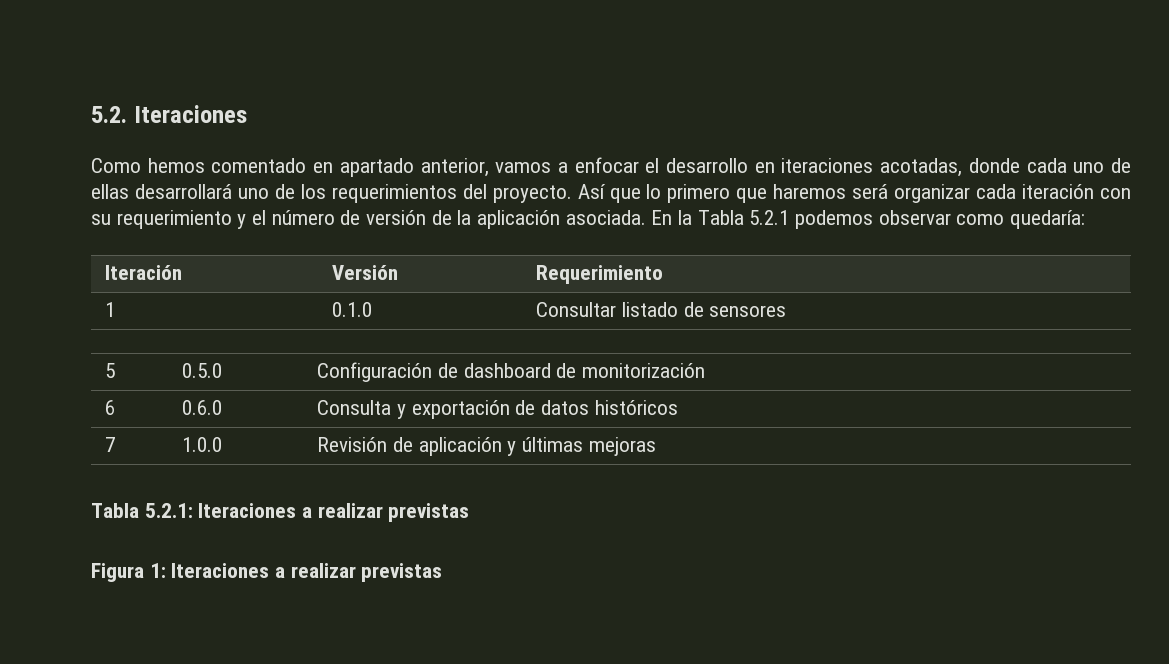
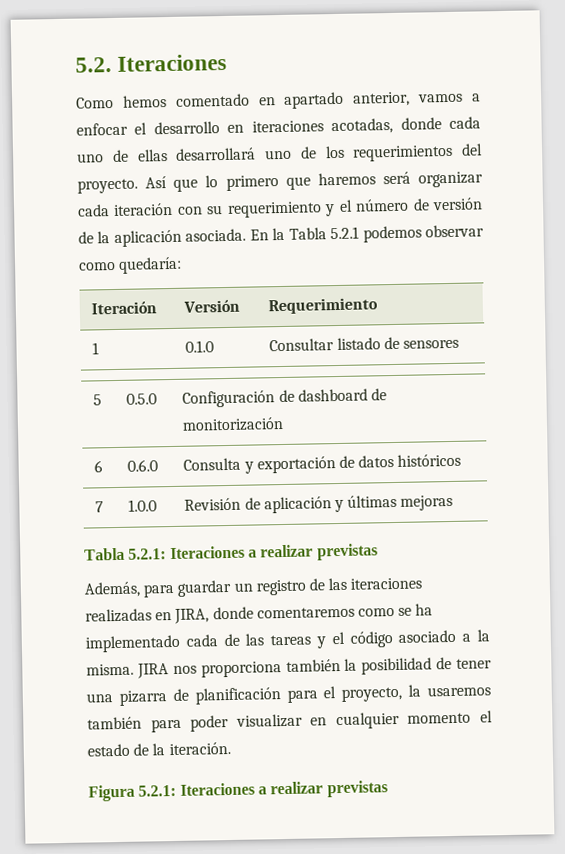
+ Además, para guardar un registro de las iteraciones realizadas en JIRA, donde comentaremos como se ha implementado cada de las tareas y el código asociado a la misma. JIRA nos proporciona también la posibilidad de tener una pizarra de planificación para el proyecto, la usaremos también para poder visualizar en cualquier momento el estado de la iteración.
- Figura 1: Iteraciones a realizar previstas
+ Figura 5.2.1: Iteraciones a realizar previstas

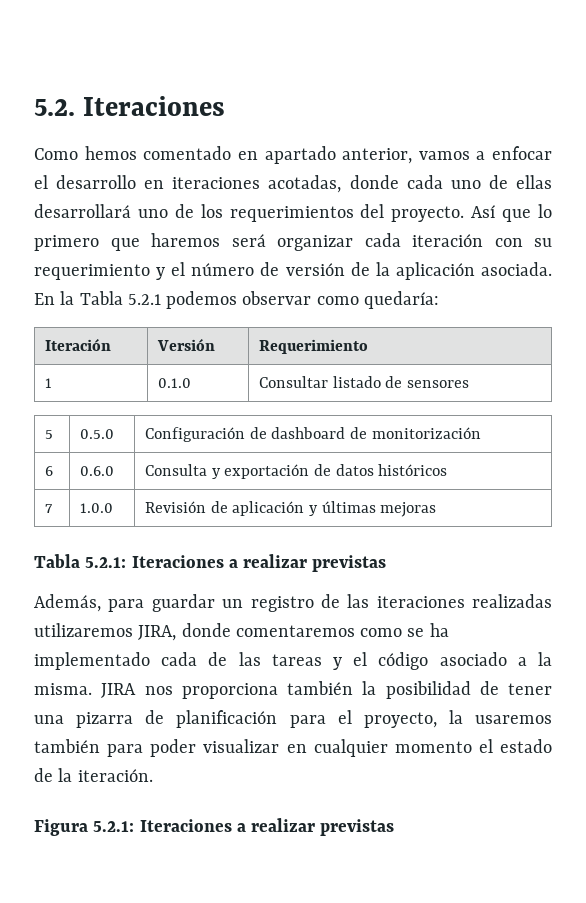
- Además, para guardar un registro de las iteraciones realizadas en JIRA, donde comentaremos como se ha implementado cada de las tareas y el código asociado a la misma.
+ Además, para guardar un registro de las iteraciones realizadas utilizaremos JIRA, donde comentaremos como se ha implementado cada de las tareas y el código asociado a la misma.

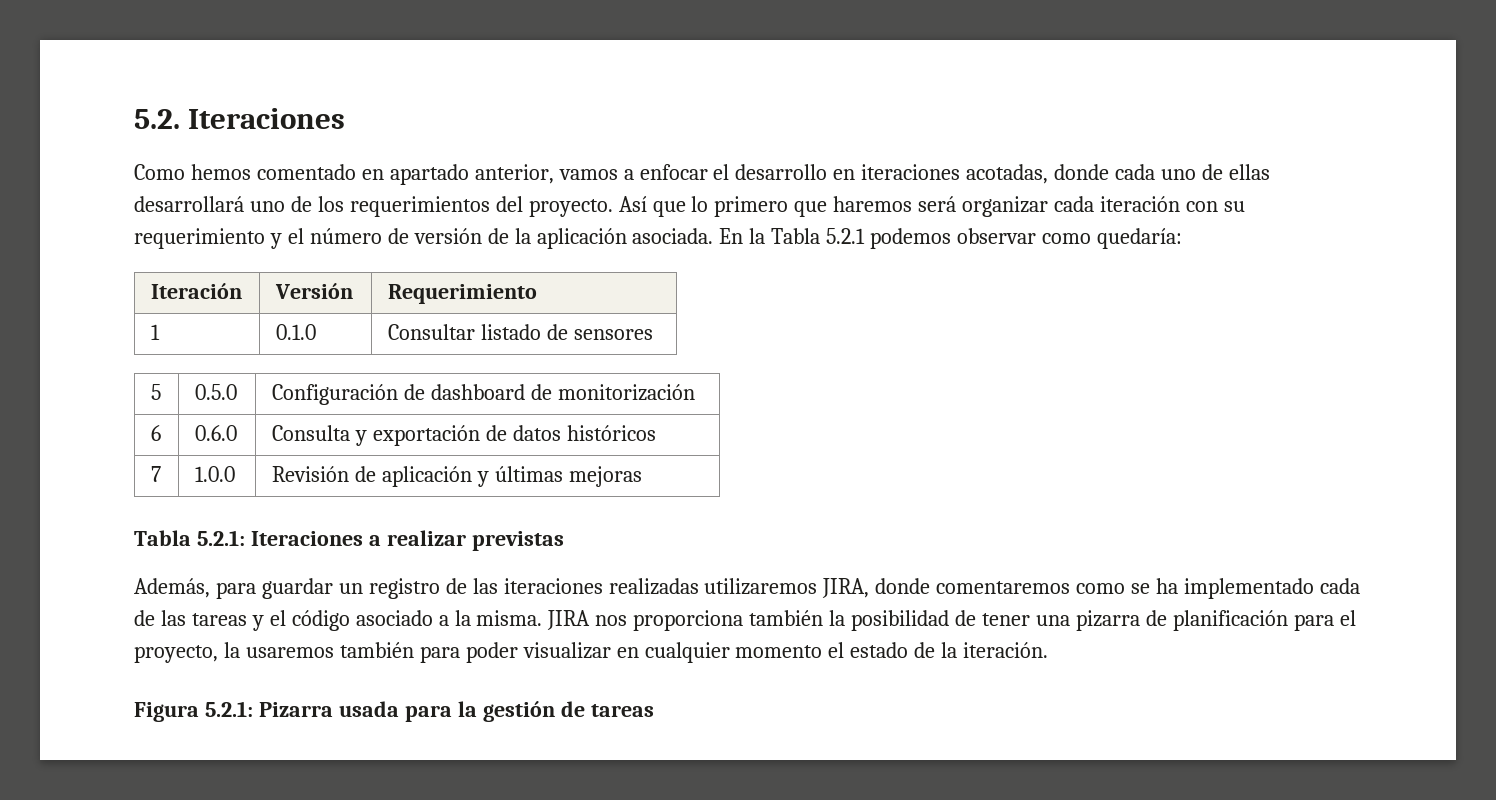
- Figura 5.2.1: Iteraciones a realizar previstas
+ Figura 5.2.1: Pizarra usada para la gestión de tareas

